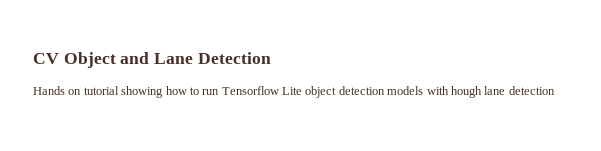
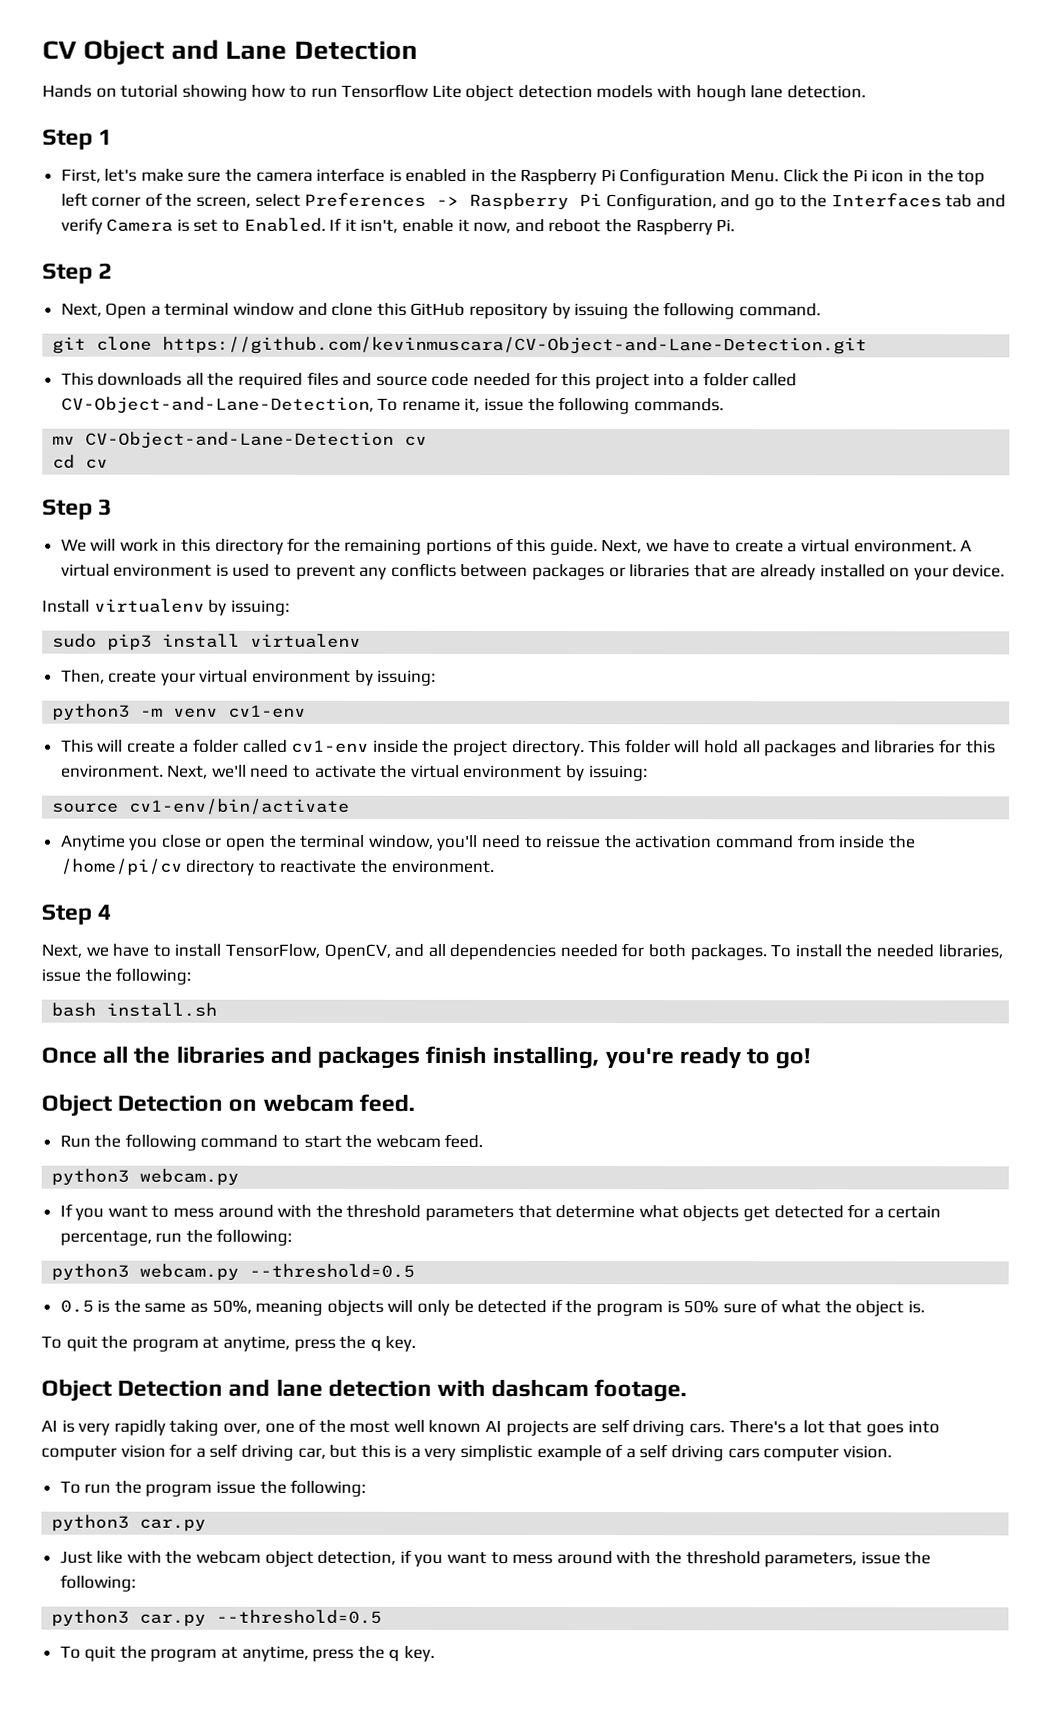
- Hands on tutorial showing how to run Tensorflow Lite object detection models with hough lane detection
+ Hands on tutorial showing how to run Tensorflow Lite object detection models with hough lane detection.
+ Step 1
+ First, let's make sure the camera interface is enabled in the Raspberry Pi Configuration Menu. Click the Pi icon in the top left corner of the screen, select Preferences -> Raspberry Pi Configuration, and go to the Interfaces tab and verify Camera is set to Enabled. If it isn't, enable it now, and reboot the Raspberry Pi.
+ Step 2
+ Next, Open a terminal window and clone this GitHub repository by issuing the following command.
+ git clone https://github.com/kevinmuscara/CV-Object-and-Lane-Detection.git
+ This downloads all the required files and source code needed for this project into a folder called CV-Object-and-Lane-Detection, To rename it, issue the following commands.
+ mv CV-Object-and-Lane-Detection cv
+ cd cv
+ Step 3
+ We will work in this directory for the remaining portions of this guide. Next, we have to create a virtual environment. A virtual environment is used to prevent any conflicts between packages or libraries that are already installed on your device.
+ Install virtualenv by issuing:
+ sudo pip3 install virtualenv
+ Then, create your virtual environment by issuing:
+ python3 -m venv cv1-env
+ This will create a folder called cv1-env inside the project directory. This folder will hold all packages and libraries for this environment. Next, we'll need to activate the virtual environment by issuing:
+ source cv1-env/bin/activate
+ Anytime you close or open the terminal window, you'll need to reissue the activation command from inside the /home/pi/cv directory to reactivate the environment.
+ Step 4
+ Next, we have to install TensorFlow, OpenCV, and all dependencies needed for both packages. To install the needed libraries, issue the following:
+ bash install.sh
+ Once all the libraries and packages finish installing, you're ready to go!
+ Object Detection on webcam feed.
+ Run the following command to start the webcam feed.
+ python3 webcam.py
+ If you want to mess around with the threshold parameters that determine what objects get detected for a certain percentage, run the following:
+ python3 webcam.py --threshold=0.5
+ 0.5 is the same as 50%, meaning objects will only be detected if the program is 50% sure of what the object is.
+ To quit the program at anytime, press the q key.
+ Object Detection and lane detection with dashcam footage.
+ AI is very rapidly taking over, one of the most well known AI projects are self driving cars. There's a lot that goes into computer vision for a self driving car, but this is a very simplistic example of a self driving cars computer vision.
+ To run the program issue the following:
+ python3 car.py
+ Just like with the webcam object detection, if you want to mess around with the threshold parameters, issue the following:
+ python3 car.py --threshold=0.5
+ To quit the program at anytime, press the q key.

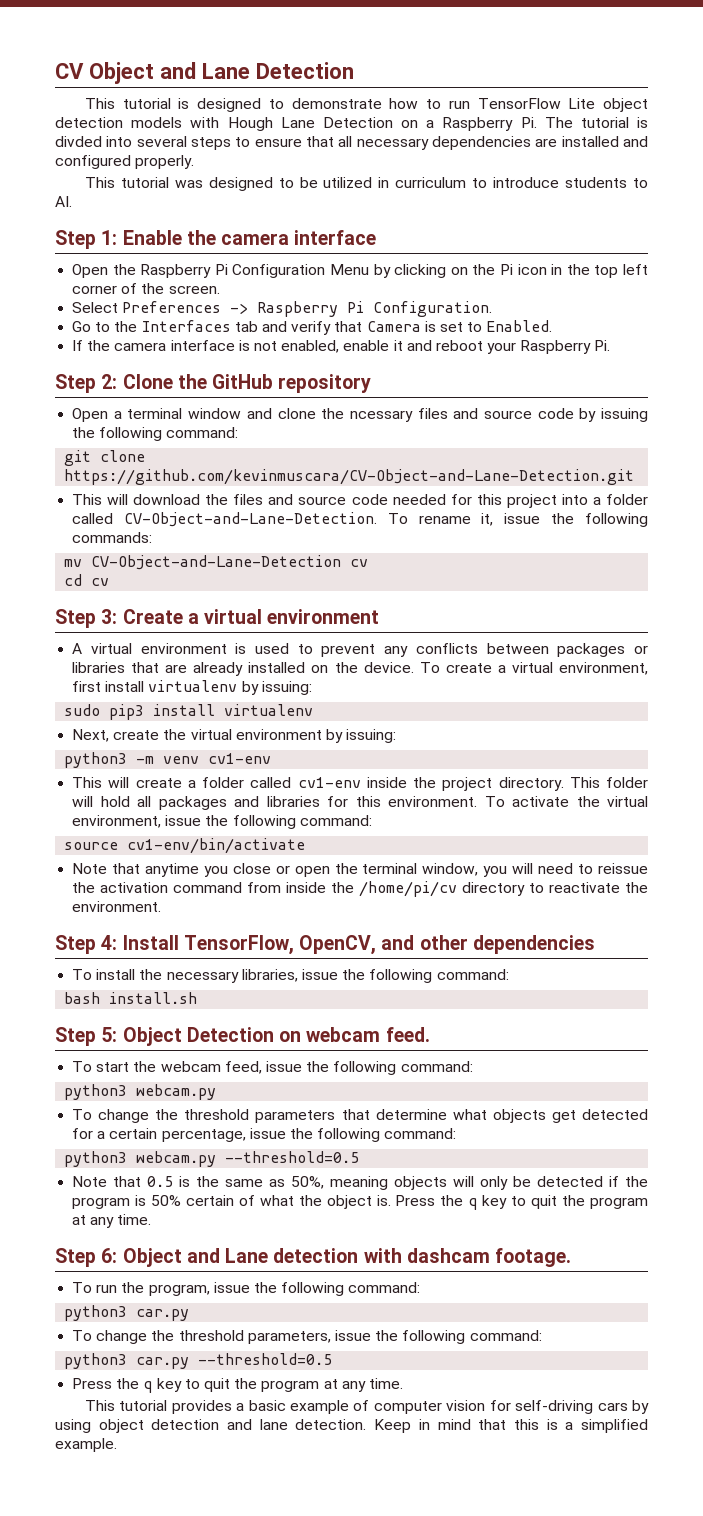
- Hands on tutorial showing how to run Tensorflow Lite object detection models with hough lane detection.
- Step 1
- First, let's make sure the camera interface is enabled in the Raspberry Pi Configuration Menu. Click the Pi icon in the top left corner of the screen, select Preferences -> Raspberry Pi Configuration, and go to the Interfaces tab and verify Camera is set to Enabled. If it isn't, enable it now, and reboot the Raspberry Pi.
+ This tutorial is designed to demonstrate how to run TensorFlow Lite object detection models with Hough Lane Detection on a Raspberry Pi. The tutorial is divded into several steps to ensure that all necessary dependencies are installed and configured properly.
+ This tutorial was designed to be utilized in curriculum to introduce students to AI.
+ Step 1: Enable the camera interface
+ Open the Raspberry Pi Configuration Menu by clicking on the Pi icon in the top left corner of the screen.
+ Select Preferences -> Raspberry Pi Configuration.
+ Go to the Interfaces tab and verify that Camera is set to Enabled.
+ If the camera interface is not enabled, enable it and reboot your Raspberry Pi.
- Step 2
- Next, Open a terminal window and clone this GitHub repository by issuing the following command.
+ Step 2: Clone the GitHub repository
+ Open a terminal window and clone the ncessary files and source code by issuing the following command:
- This downloads all the required files and source code needed for this project into a folder called CV-Object-and-Lane-Detection, To rename it, issue the following commands.
+ This will download the files and source code needed for this project into a folder called CV-Object-and-Lane-Detection. To rename it, issue the following commands:
- Step 3
- We will work in this directory for the remaining portions of this guide. Next, we have to create a virtual environment. A virtual environment is used to prevent any conflicts between packages or libraries that are already installed on your device.
- Install virtualenv by issuing:
+ Step 3: Create a virtual environment
+ A virtual environment is used to prevent any conflicts between packages or libraries that are already installed on the device. To create a virtual environment, first install virtualenv by issuing:
- Then, create your virtual environment by issuing:
+ Next, create the virtual environment by issuing:
- Next, we'll need to activate the virtual environment by issuing:
+ To activate the virtual environment, issue the following command:
- Anytime you close or open the terminal window, you'll need to reissue the activation command from inside the /home/pi/cv directory to reactivate the environment.
+ Note that anytime you close or open the terminal window, you will need to reissue the activation command from inside the /home/pi/cv directory to reactivate the environment.
- Step 4
- Next, we have to install TensorFlow, OpenCV, and all dependencies needed for both packages. To install the needed libraries, issue the following:
+ Step 4: Install TensorFlow, OpenCV, and other dependencies
+ To install the necessary libraries, issue the following command:
- Once all the libraries and packages finish installing, you're ready to go!
- Object Detection on webcam feed.
+ Step 5: Object Detection on webcam feed.
- Run the following command to start the webcam feed.
+ To start the webcam feed, issue the following command:
  python3 webcam.py
- If you want to mess around with the threshold parameters that determine what objects get detected for a certain percentage, run the following:
+ To change the threshold parameters that determine what objects get detected for a certain percentage, issue the following command:
- 0.5 is the same as 50%, meaning objects will only be detected if the program is 50% sure of what the object is.
- To quit the program at anytime, press the q key.
- Object Detection and lane detection with dashcam footage.
- AI is very rapidly taking over, one of the most well known AI projects are self driving cars. There's a lot that goes into computer vision for a self driving car, but this is a very simplistic example of a self driving cars computer vision.
+ Note that 0.5 is the same as 50%, meaning objects will only be detected if the program is 50% certain of what the object is. Press the q key to quit the program at any time.
+ Step 6: Object and Lane detection with dashcam footage.
- To run the program issue the following:
+ To run the program, issue the following command:
- Just like with the webcam object detection, if you want to mess around with the threshold parameters, issue the following:
+ To change the threshold parameters, issue the following command:
  python3 car.py --threshold=0.5
- To quit the program at anytime, press the q key.
+ Press the q key to quit the program at any time.
+ This tutorial provides a basic example of computer vision for self-driving cars by using object detection and lane detection. Keep in mind that this is a simplified example.

